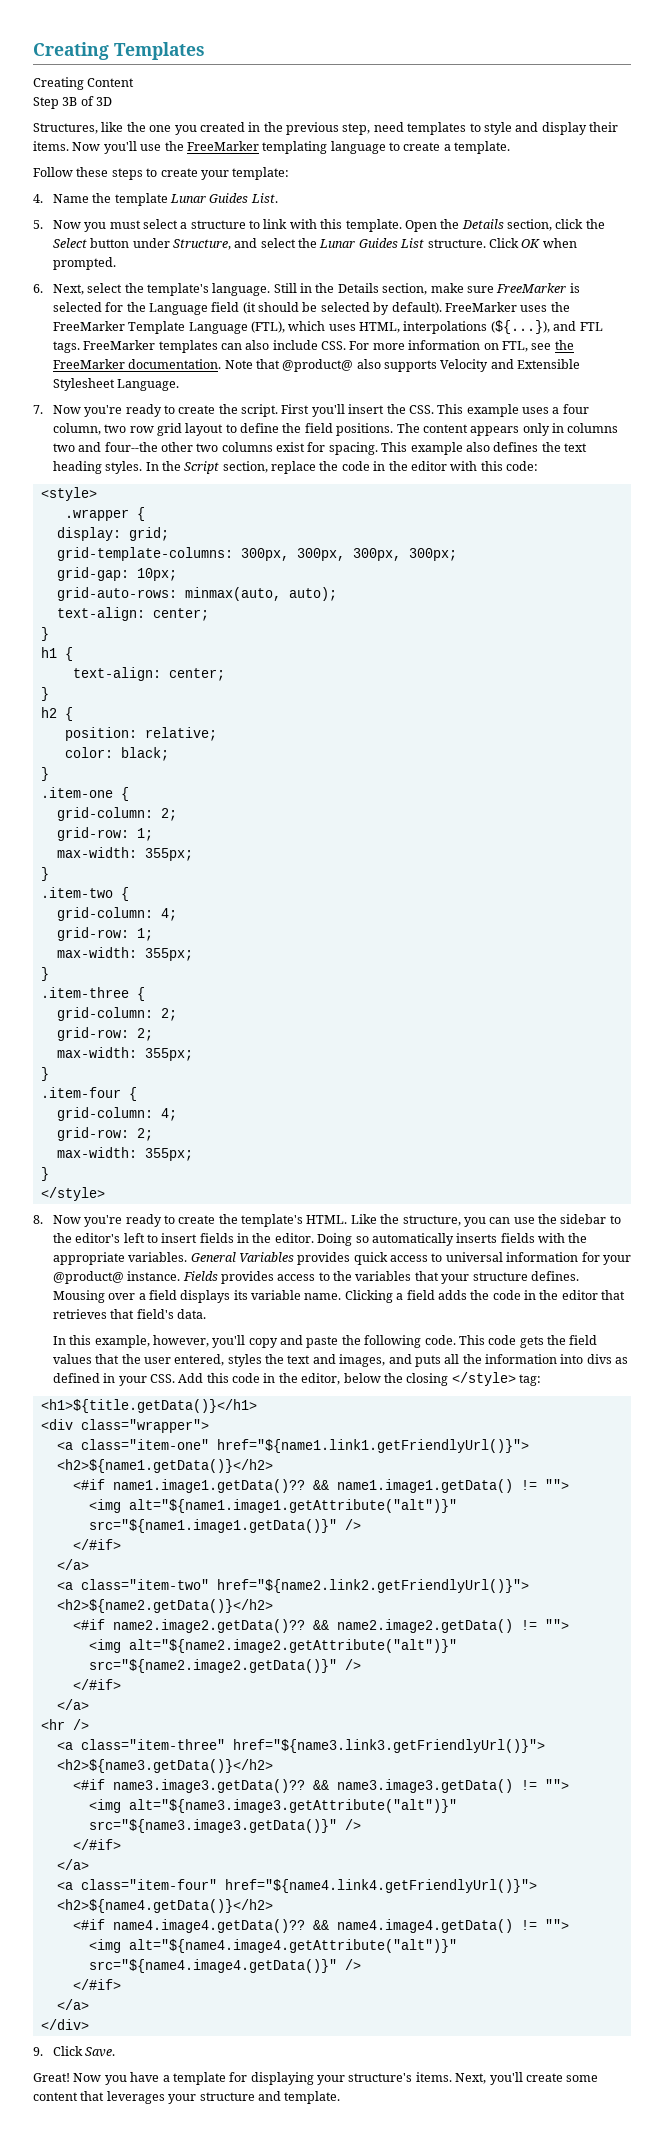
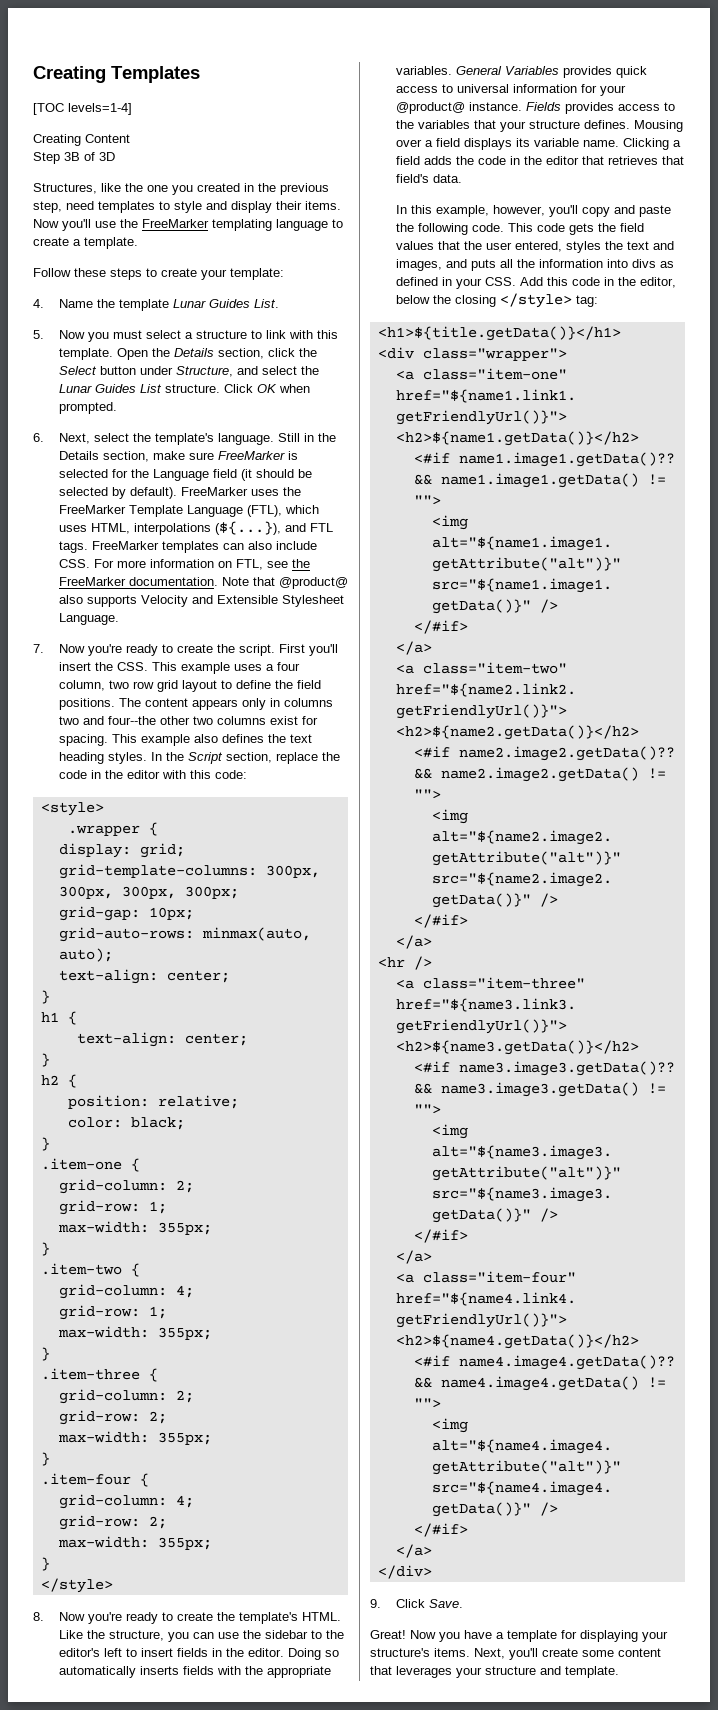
+ [TOC levels=1-4]

